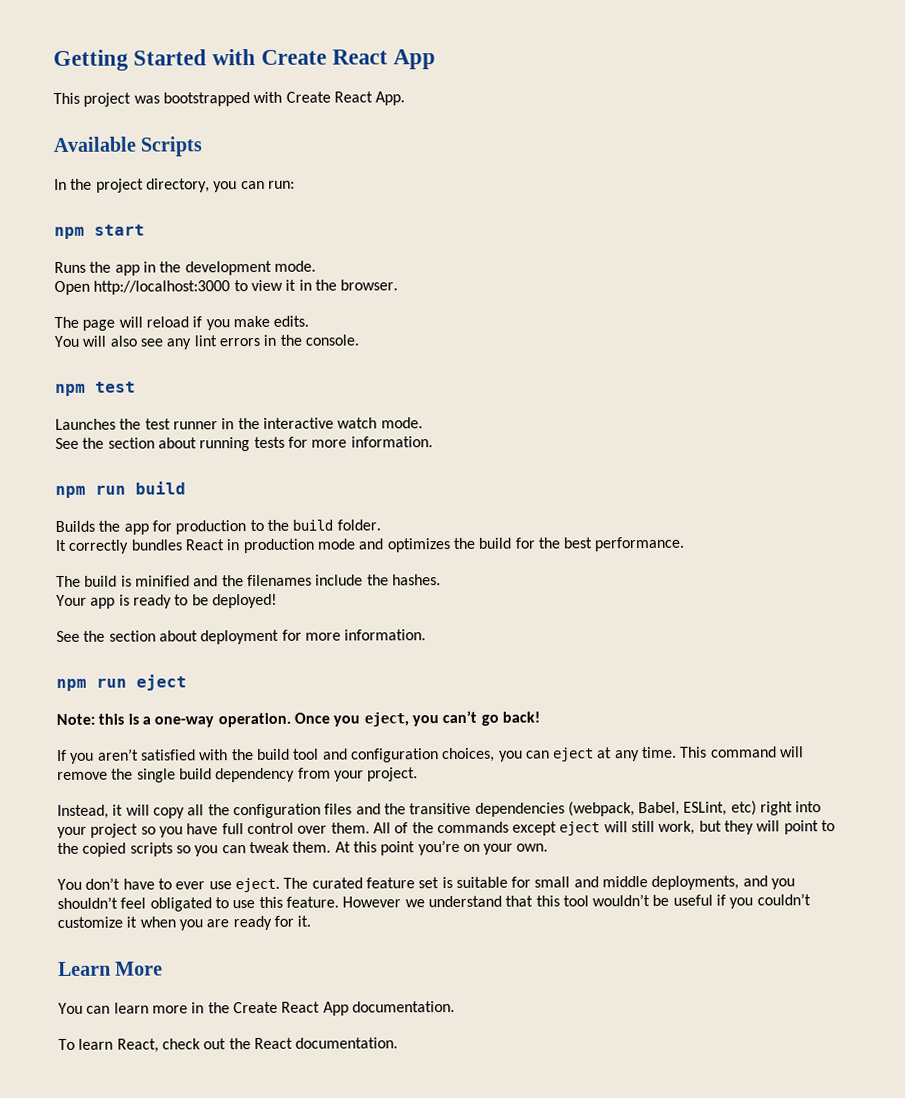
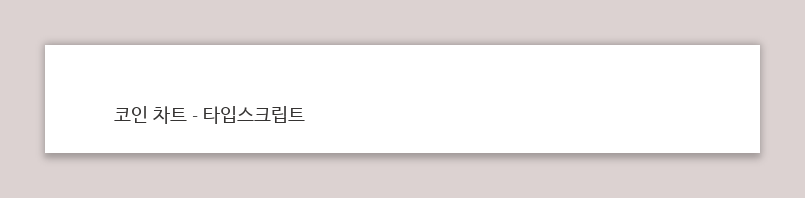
- Getting Started with Create React App
- This project was bootstrapped with Create React App.
- Available Scripts
- In the project directory, you can run:
- npm start
- Runs the app in the development mode.
- Open http://localhost:3000 to view it in the browser.
- The page will reload if you make edits.
- You will also see any lint errors in the console.
- npm test
- Launches the test runner in the interactive watch mode.
- See the section about running tests for more information.
- npm run build
- Builds the app for production to the build folder.
- It correctly bundles React in production mode and optimizes the build for the best performance.
- The build is minified and the filenames include the hashes.
- Your app is ready to be deployed!
- See the section about deployment for more information.
- npm run eject
- Note: this is a one-way operation. Once you eject, you can’t go back!
- If you aren’t satisfied with the build tool and configuration choices, you can eject at any time. This command will remove the single build dependency from your project.
- Instead, it will copy all the configuration files and the transitive dependencies (webpack, Babel, ESLint, etc) right into your project so you have full control over them. All of the commands except eject will still work, but they will point to the copied scripts so you can tweak them. At this point you’re on your own.
- You don’t have to ever use eject. The curated feature set is suitable for small and middle deployments, and you shouldn’t feel obligated to use this feature. However we understand that this tool wouldn’t be useful if you couldn’t customize it when you are ready for it.
- Learn More
- You can learn more in the Create React App documentation.
- To learn React, check out the React documentation.
+ 코인 차트 - 타입스크립트

